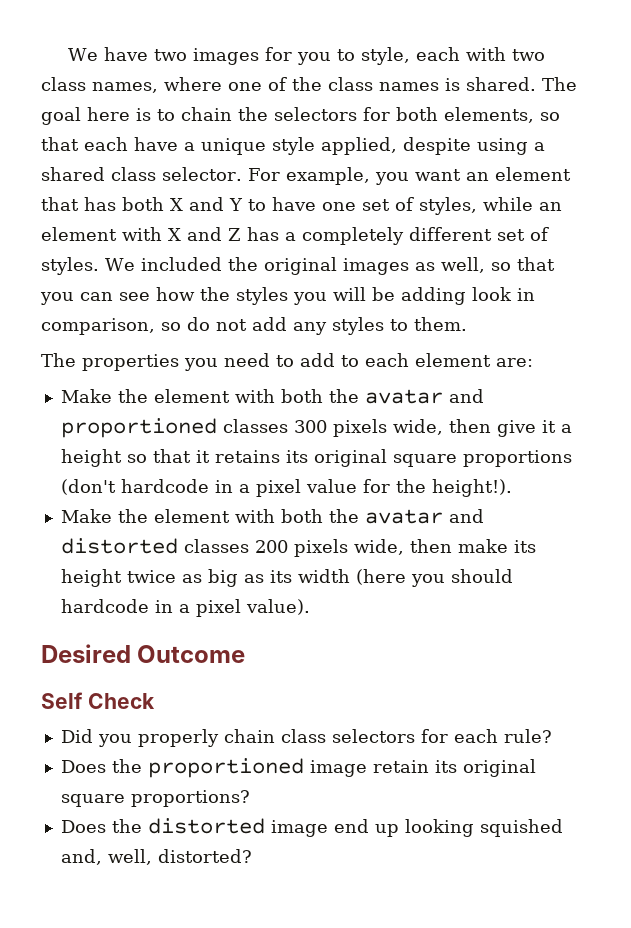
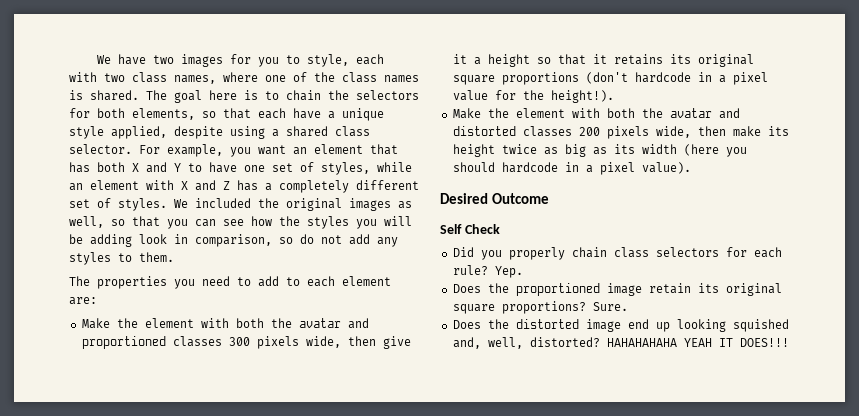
+ Yep.
+ Sure.
+ HAHAHAHAHA YEAH IT DOES!!!

